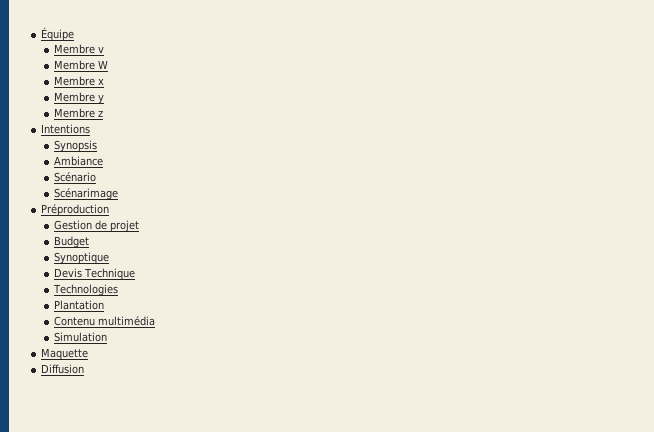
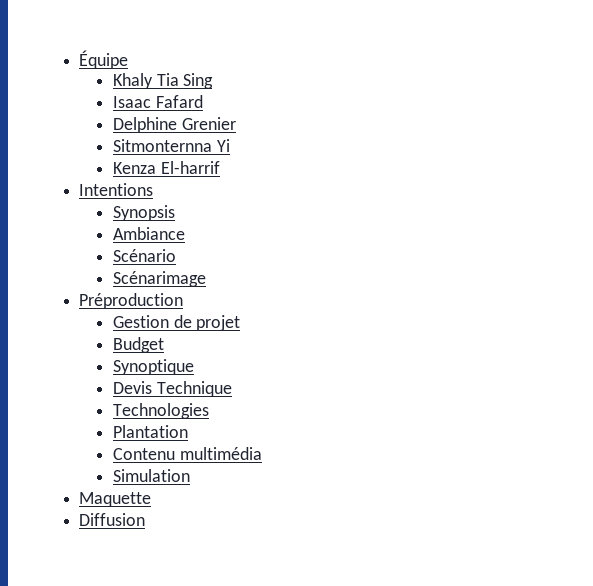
- Membre v
- Membre W
- Membre x
- Membre y
- Membre z
+ Khaly Tia Sing
+ Isaac Fafard
+ Delphine Grenier
+ Sitmonternna Yi
+ Kenza El-harrif

